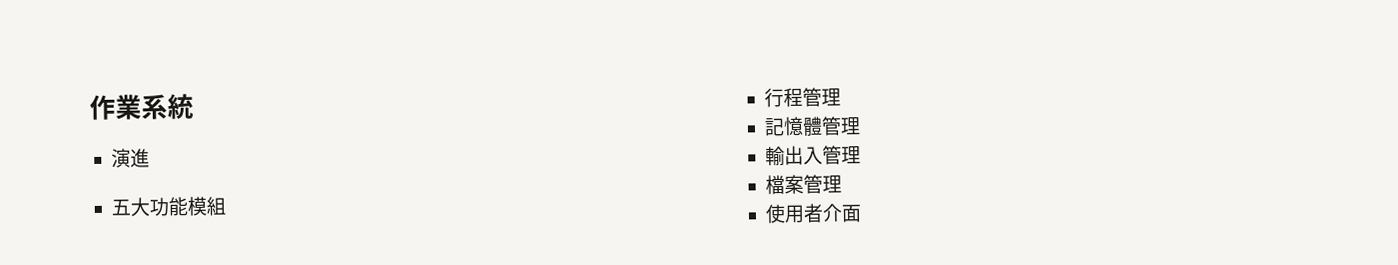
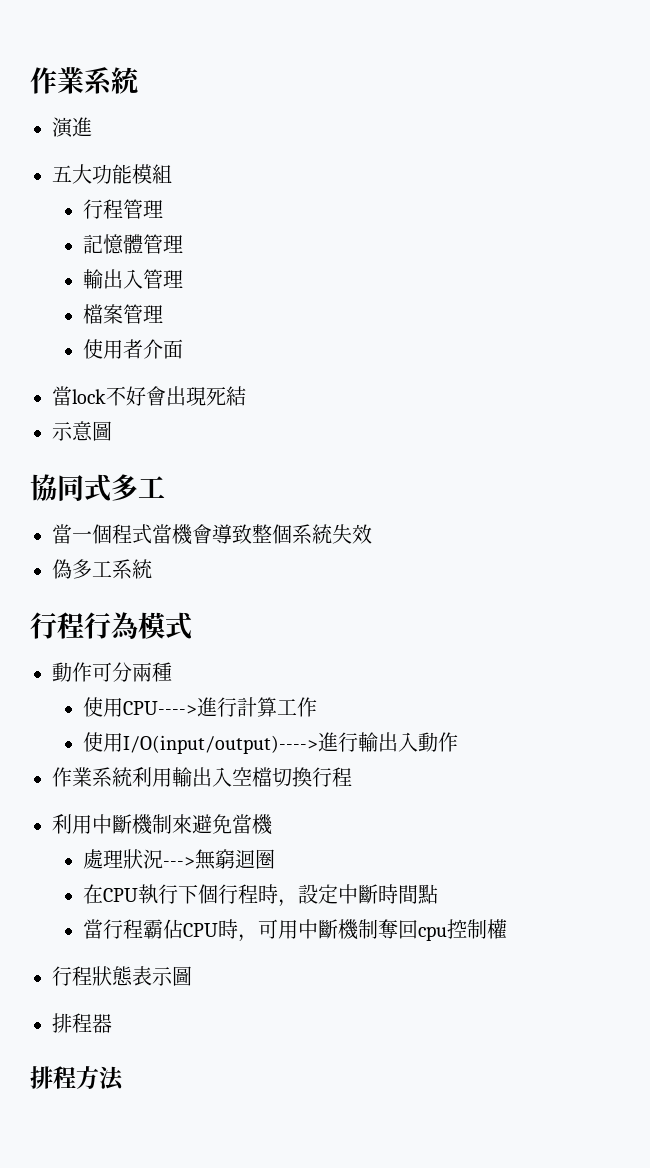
+ 當lock不好會出現死結
+ 示意圖
+ 協同式多工
+ 當一個程式當機會導致整個系統失效
+ 偽多工系統
+ 行程行為模式
+ 動作可分兩種
+ 使用CPU---->進行計算工作
+ 使用I/O(input/output)---->進行輸出入動作
+ 作業系統利用輸出入空檔切換行程
+ 利用中斷機制來避免當機
+ 處理狀況--->無窮迴圈
+ 在CPU執行下個行程時，設定中斷時間點
+ 當行程霸佔CPU時，可用中斷機制奪回cpu控制權
+ 行程狀態表示圖
+ 排程器
+ 排程方法

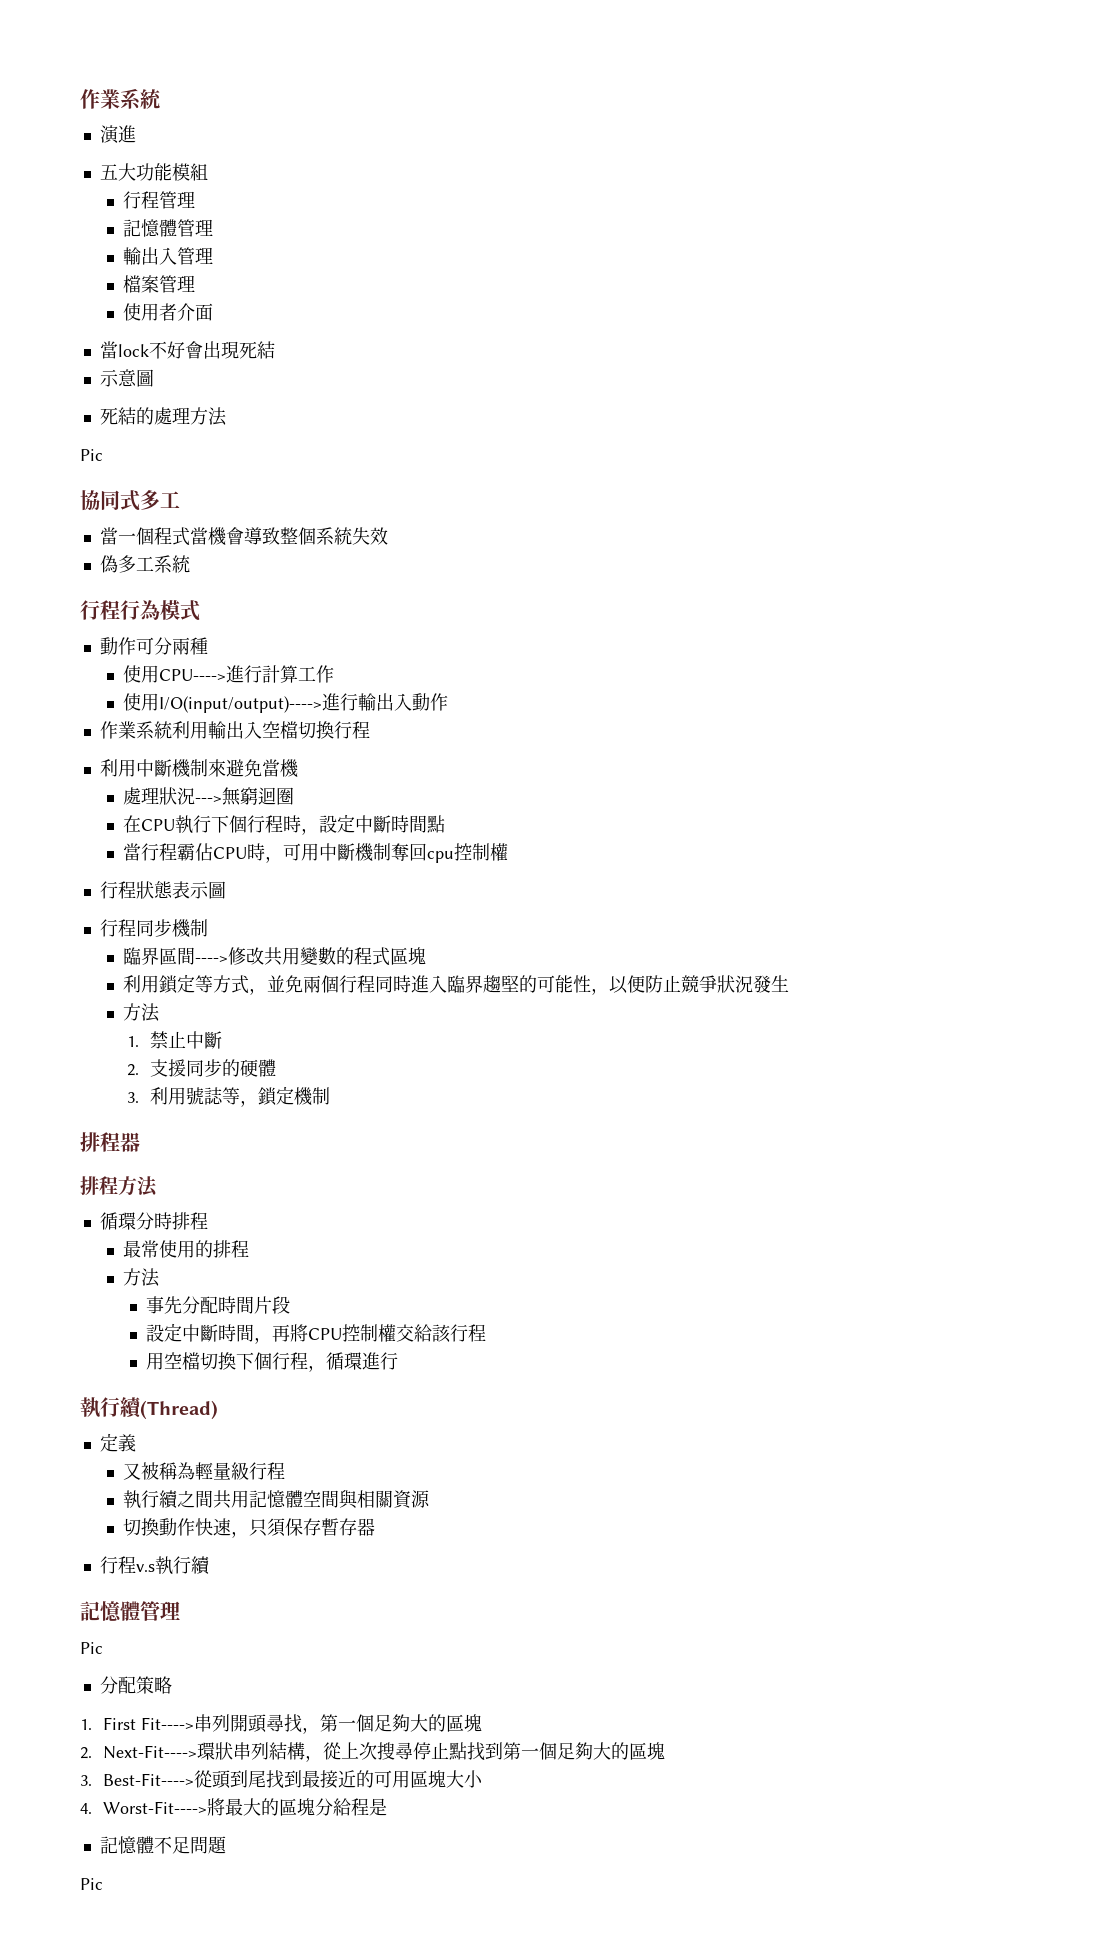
+ 死結的處理方法
+ Pic
+ 行程同步機制
+ 臨界區間---->修改共用變數的程式區塊
+ 利用鎖定等方式，並免兩個行程同時進入臨界趨堅的可能性，以便防止競爭狀況發生
+ 方法
+ 1.禁止中斷
+ 2.支援同步的硬體
+ 3.利用號誌等，鎖定機制
  排程器
  排程方法
+ 循環分時排程
+ 最常使用的排程
+ 方法
+ 事先分配時間片段
+ 設定中斷時間，再將CPU控制權交給該行程
+ 用空檔切換下個行程，循環進行
+ 執行續(Thread)
+ 定義
+ 又被稱為輕量級行程
+ 執行續之間共用記憶體空間與相關資源
+ 切換動作快速，只須保存暫存器
+ 行程v.s執行續
+ 記憶體管理
+ Pic
+ 分配策略
+ 1. First Fit---->串列開頭尋找，第一個足夠大的區塊
+ 2. Next-Fit---->環狀串列結構，從上次搜尋停止點找到第一個足夠大的區塊
+ 3. Best-Fit---->從頭到尾找到最接近的可用區塊大小
+ 4. Worst-Fit---->將最大的區塊分給程是
+ 記憶體不足問題
+ Pic

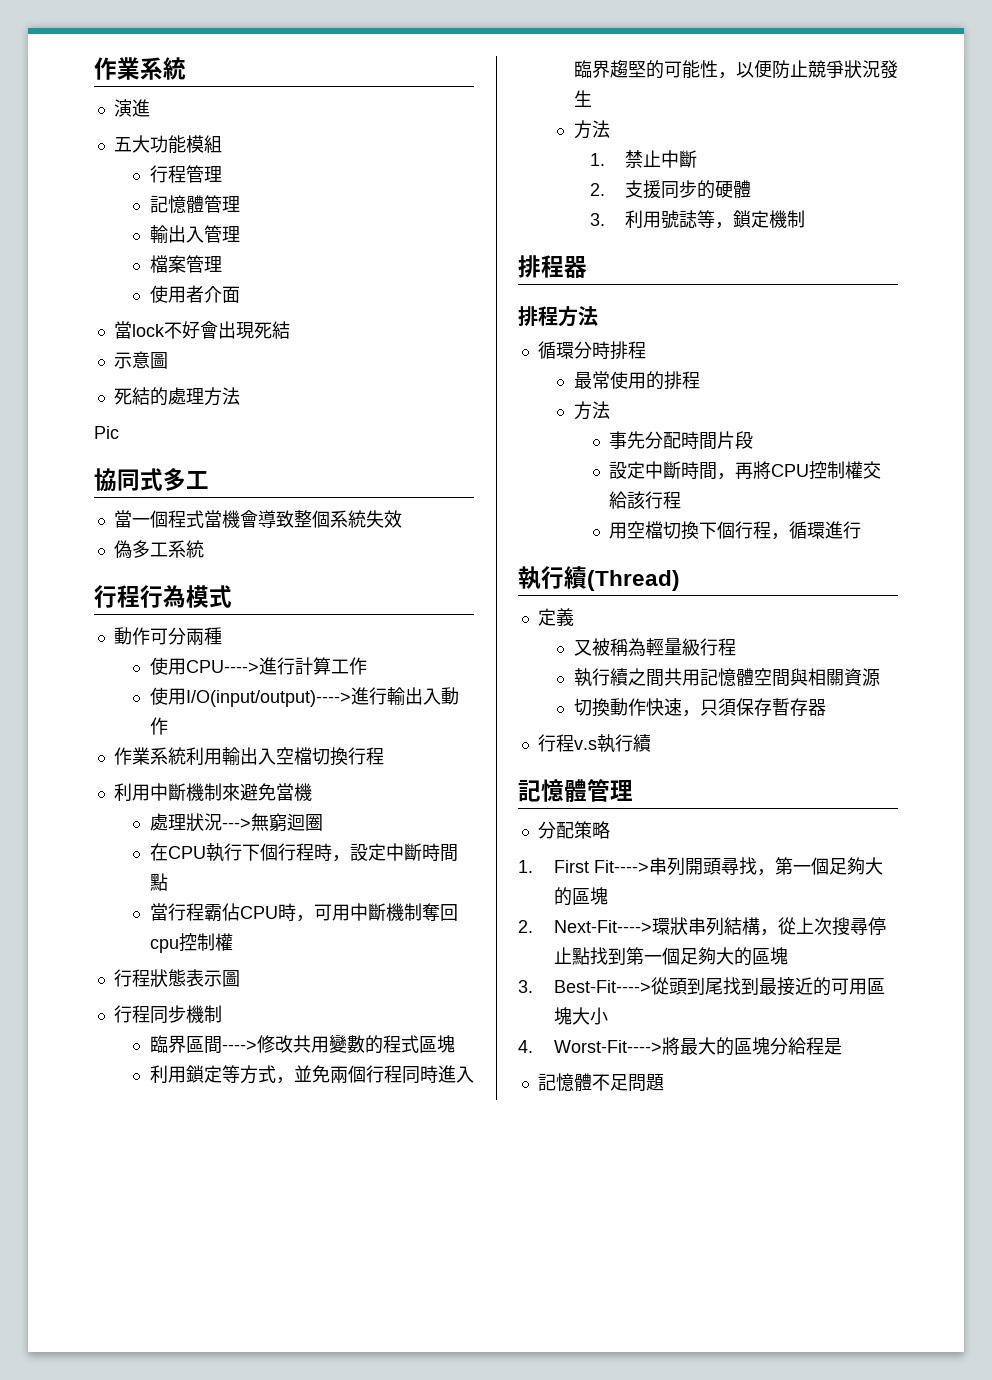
  行程v.s執行續
  記憶體管理
- Pic
  記憶體不足問題
- Pic

